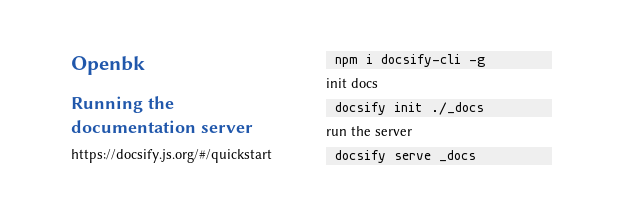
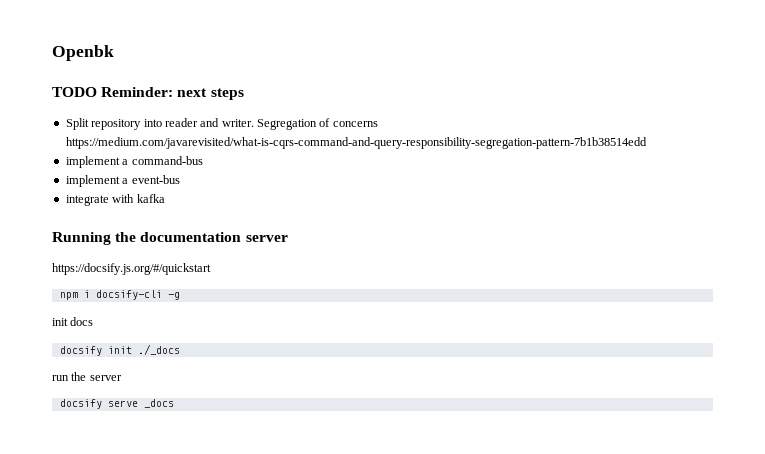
+ TODO Reminder: next steps
+ Split repository into reader and writer. Segregation of concerns https://medium.com/javarevisited/what-is-cqrs-command-and-query-responsibility-segregation-pattern-7b1b38514edd
+ implement a command-bus
+ implement a event-bus
+ integrate with kafka

